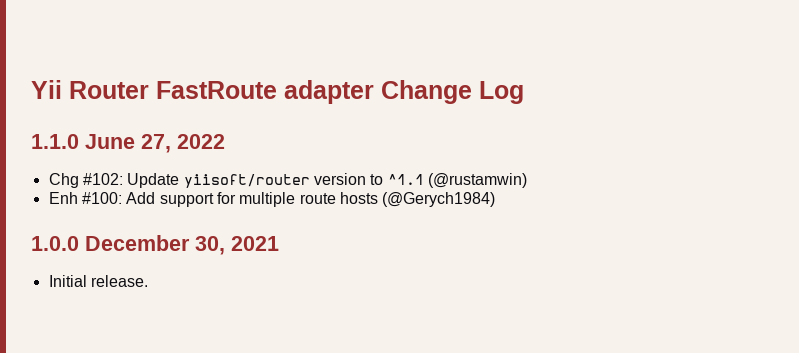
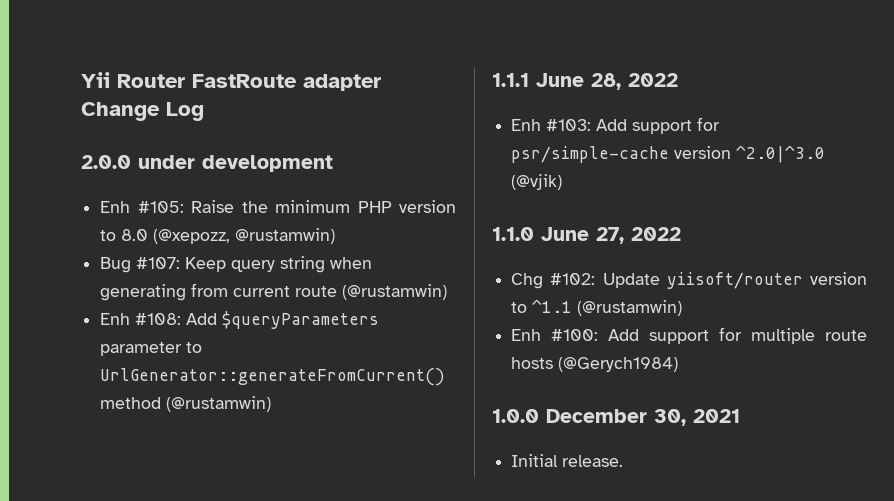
+ 2.0.0 under development
+ Enh #105: Raise the minimum PHP version to 8.0 (@xepozz, @rustamwin)
+ Bug #107: Keep query string when generating from current route (@rustamwin)
+ Enh #108: Add $queryParameters parameter to UrlGenerator::generateFromCurrent() method (@rustamwin)
+ 1.1.1 June 28, 2022
+ Enh #103: Add support for psr/simple-cache version ^2.0|^3.0 (@vjik)

